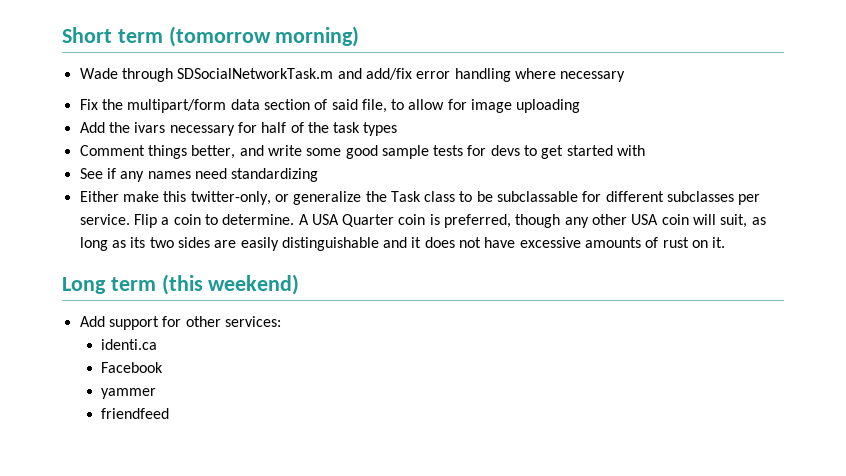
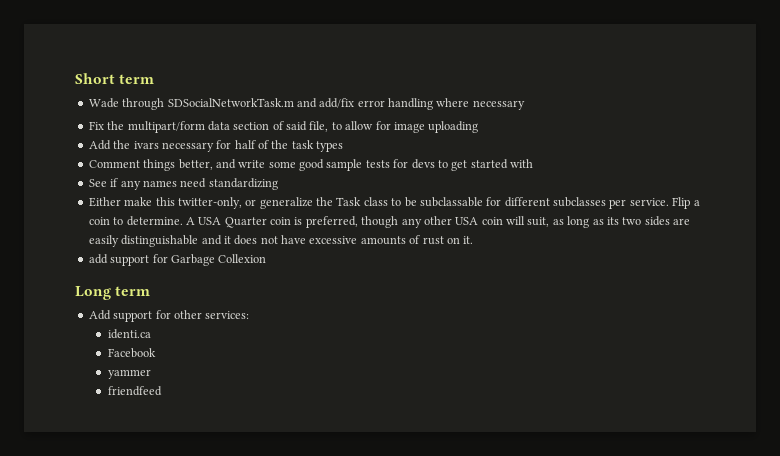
- Short term (tomorrow morning)
+ Short term
+ add support for Garbage Collexion
- Long term (this weekend)
+ Long term

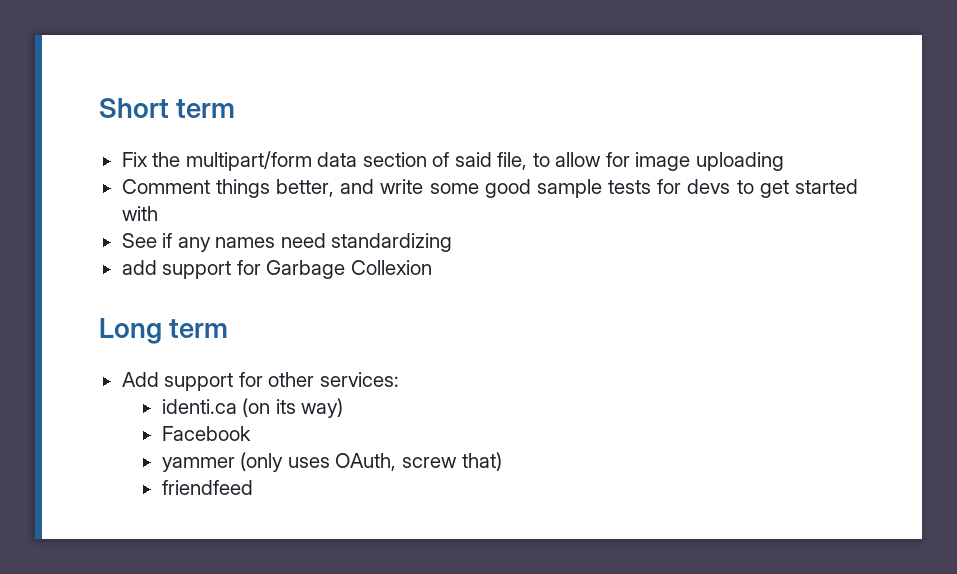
- Wade through SDSocialNetworkTask.m and add/fix error handling where necessary
- Add the ivars necessary for half of the task types
- Either make this twitter-only, or generalize the Task class to be subclassable for different subclasses per service. Flip a coin to determine. A USA Quarter coin is preferred, though any other USA coin will suit, as long as its two sides are easily distinguishable and it does not have excessive amounts of rust on it.
- identi.ca
+ identi.ca (on its way)
- yammer
+ yammer (only uses OAuth, screw that)

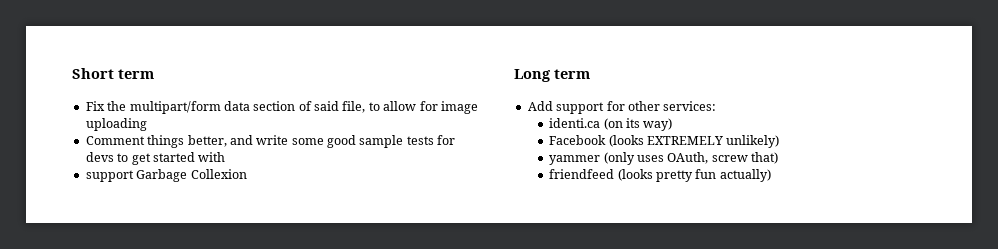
- See if any names need standardizing
- add support for Garbage Collexion
+ support Garbage Collexion
- Facebook
+ Facebook (looks EXTREMELY unlikely)
- friendfeed
+ friendfeed (looks pretty fun actually)

